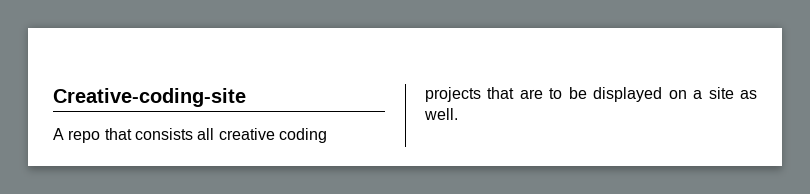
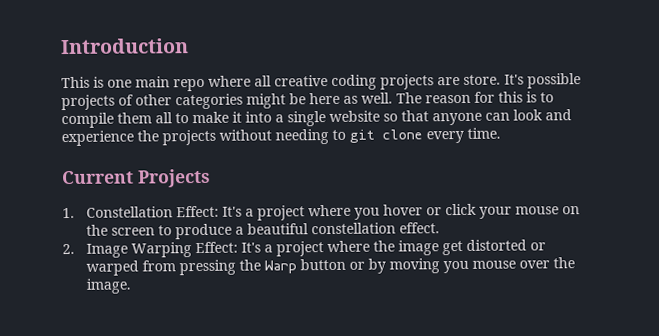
- Creative-coding-site
- A repo that consists all creative coding projects that are to be displayed on a site as well.
+ Introduction
+ This is one main repo where all creative coding projects are store. It's possible projects of other categories might be here as well. The reason for this is to compile them all to make it into a single website so that anyone can look and experience the projects without needing to git clone every time.
+ Current Projects
+ 1. Constellation Effect: It's a project where you hover or click your mouse on the screen to produce a beautiful constellation effect.
+ 2. Image Warping Effect: It's a project where the image get distorted or warped from pressing the Warp button or by moving you mouse over the image.

